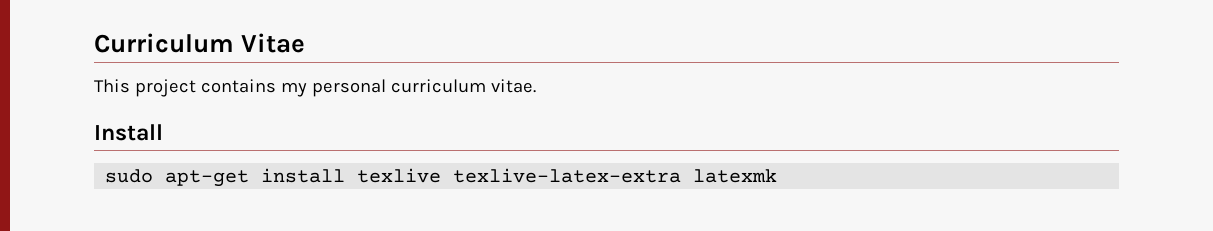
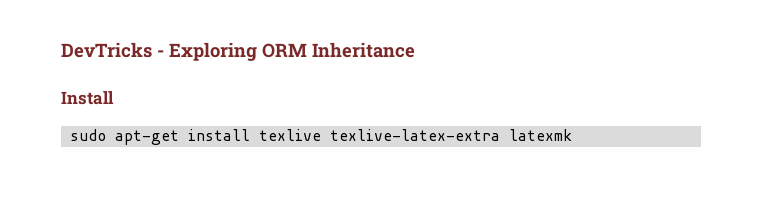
- Curriculum Vitae
- This project contains my personal curriculum vitae.
+ DevTricks - Exploring ORM Inheritance

